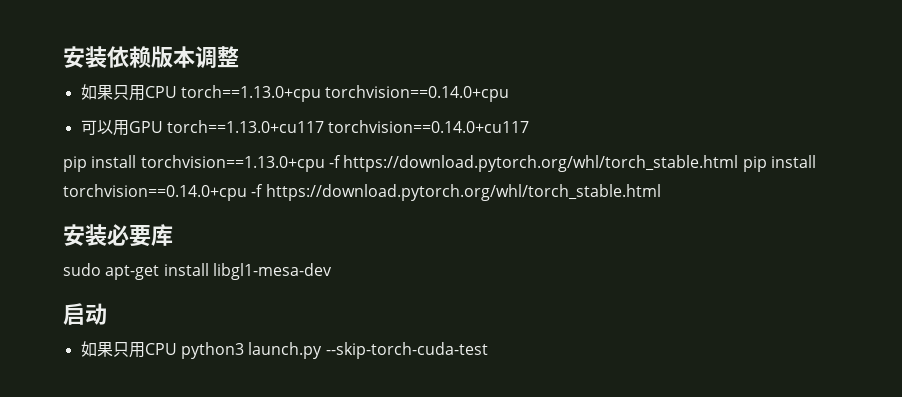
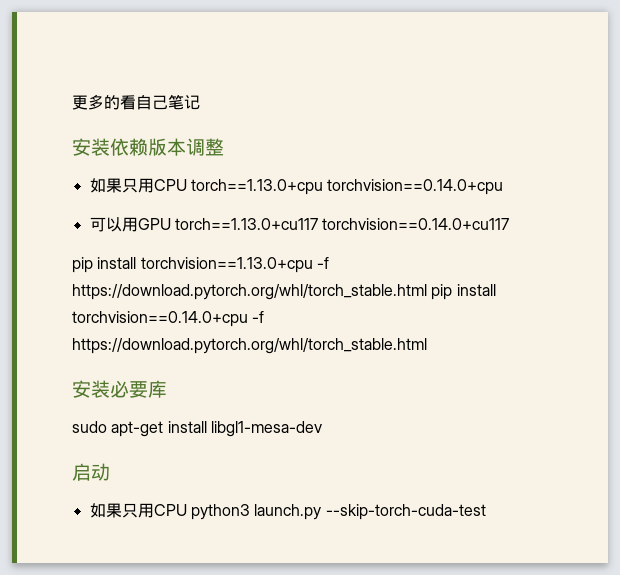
+ 更多的看自己笔记

